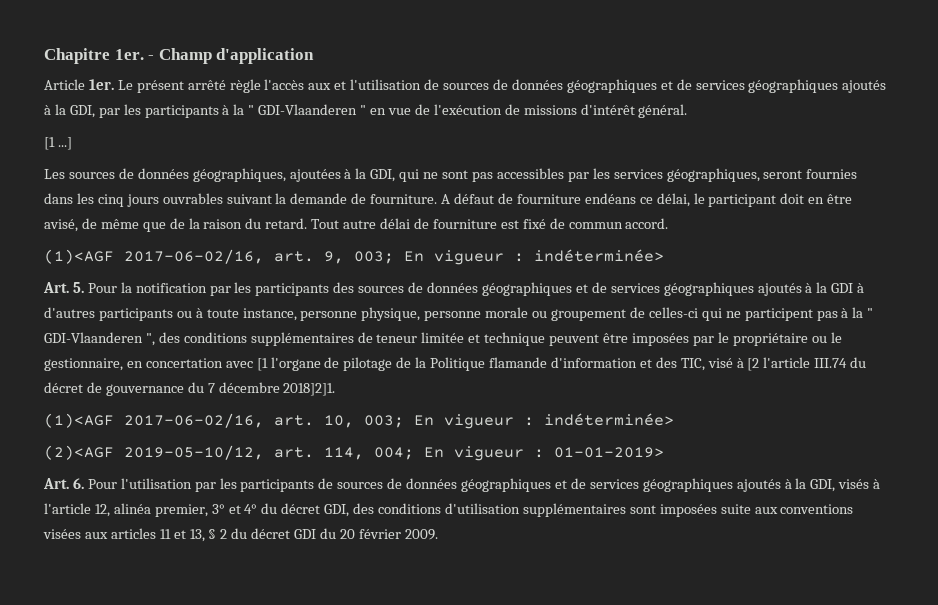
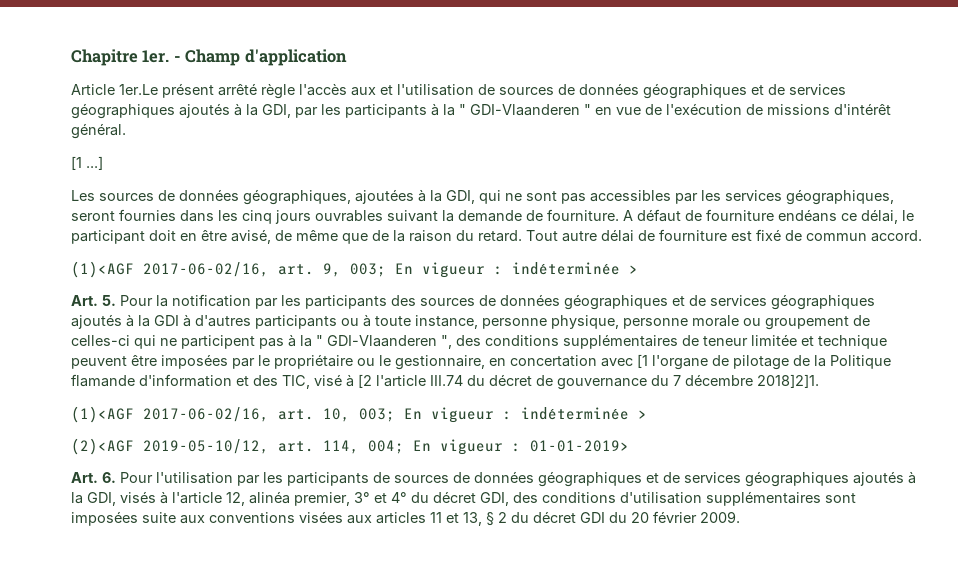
- Article 1er. Le présent arrêté règle l'accès aux et l'utilisation de sources de données géographiques et de services géographiques ajoutés à la GDI, par les participants à la " GDI-Vlaanderen " en vue de l'exécution de missions d'intérêt général.
+ Article 1er.Le présent arrêté règle l'accès aux et l'utilisation de sources de données géographiques et de services géographiques ajoutés à la GDI, par les participants à la " GDI-Vlaanderen " en vue de l'exécution de missions d'intérêt général.
- (1)<AGF 2017-06-02/16, art. 9, 003; En vigueur : indéterminée>
+ (1)<AGF 2017-06-02/16, art. 9, 003; En vigueur : indéterminée >
- (1)<AGF 2017-06-02/16, art. 10, 003; En vigueur : indéterminée>
+ (1)<AGF 2017-06-02/16, art. 10, 003; En vigueur : indéterminée >

